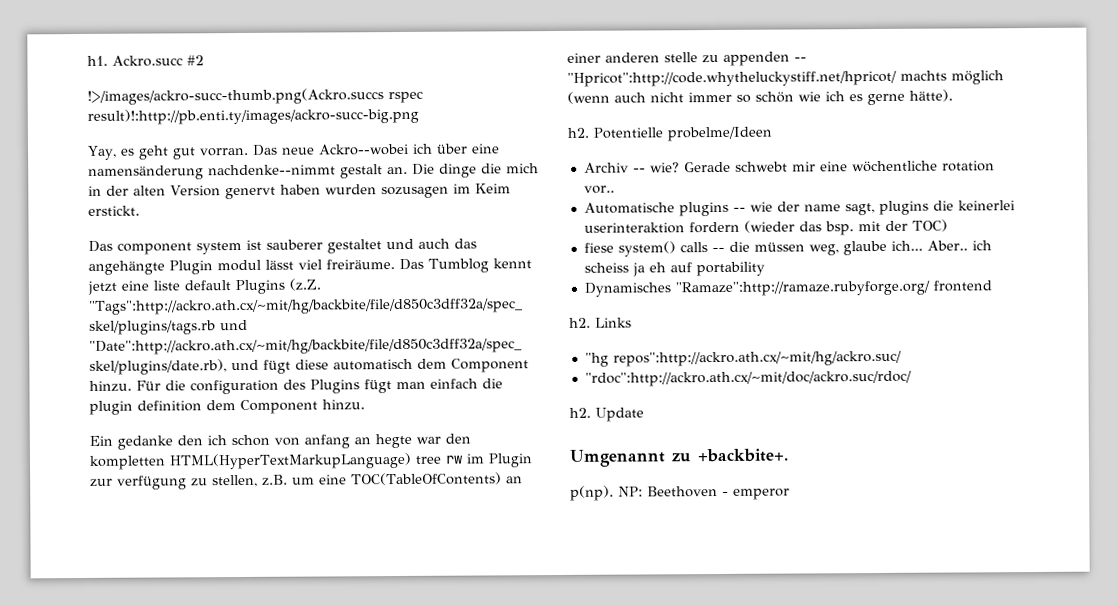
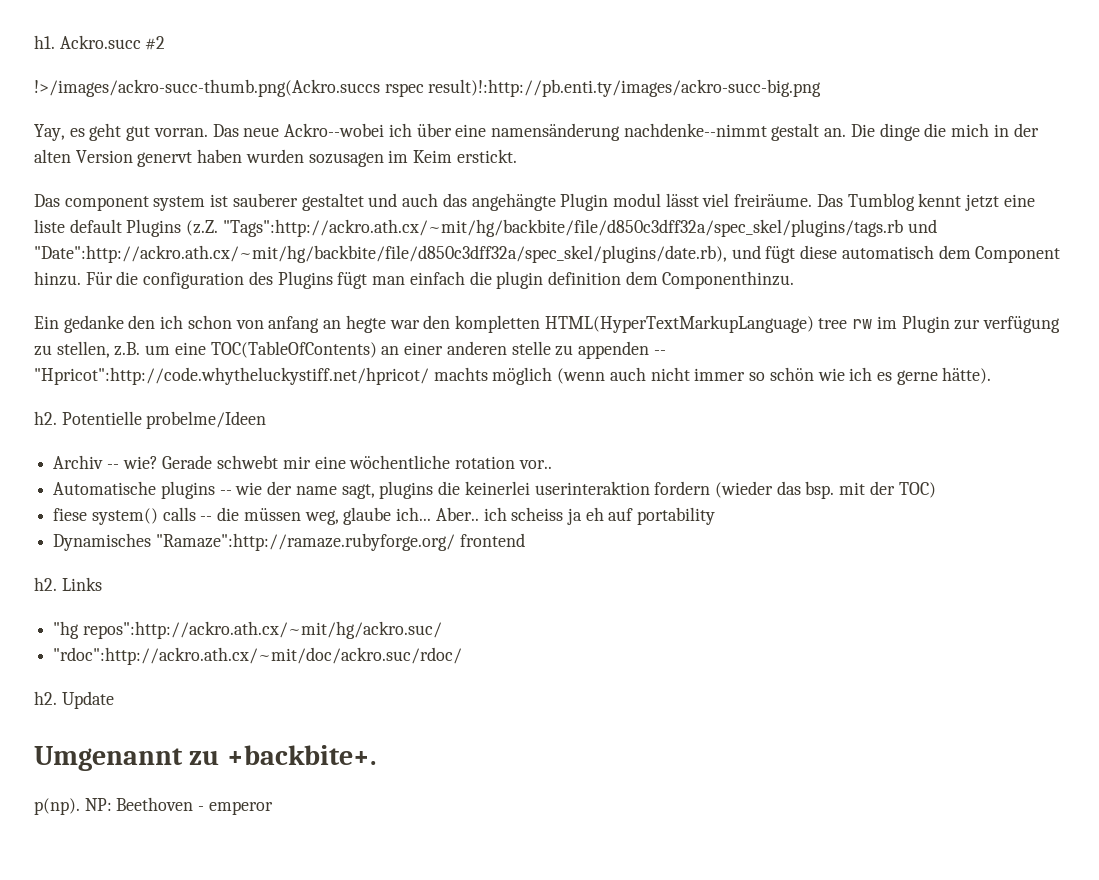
- Für die configuration des Plugins fügt man einfach die plugin definition dem Component hinzu.
+ Für die configuration des Plugins fügt man einfach die plugin definition dem Componenthinzu.

